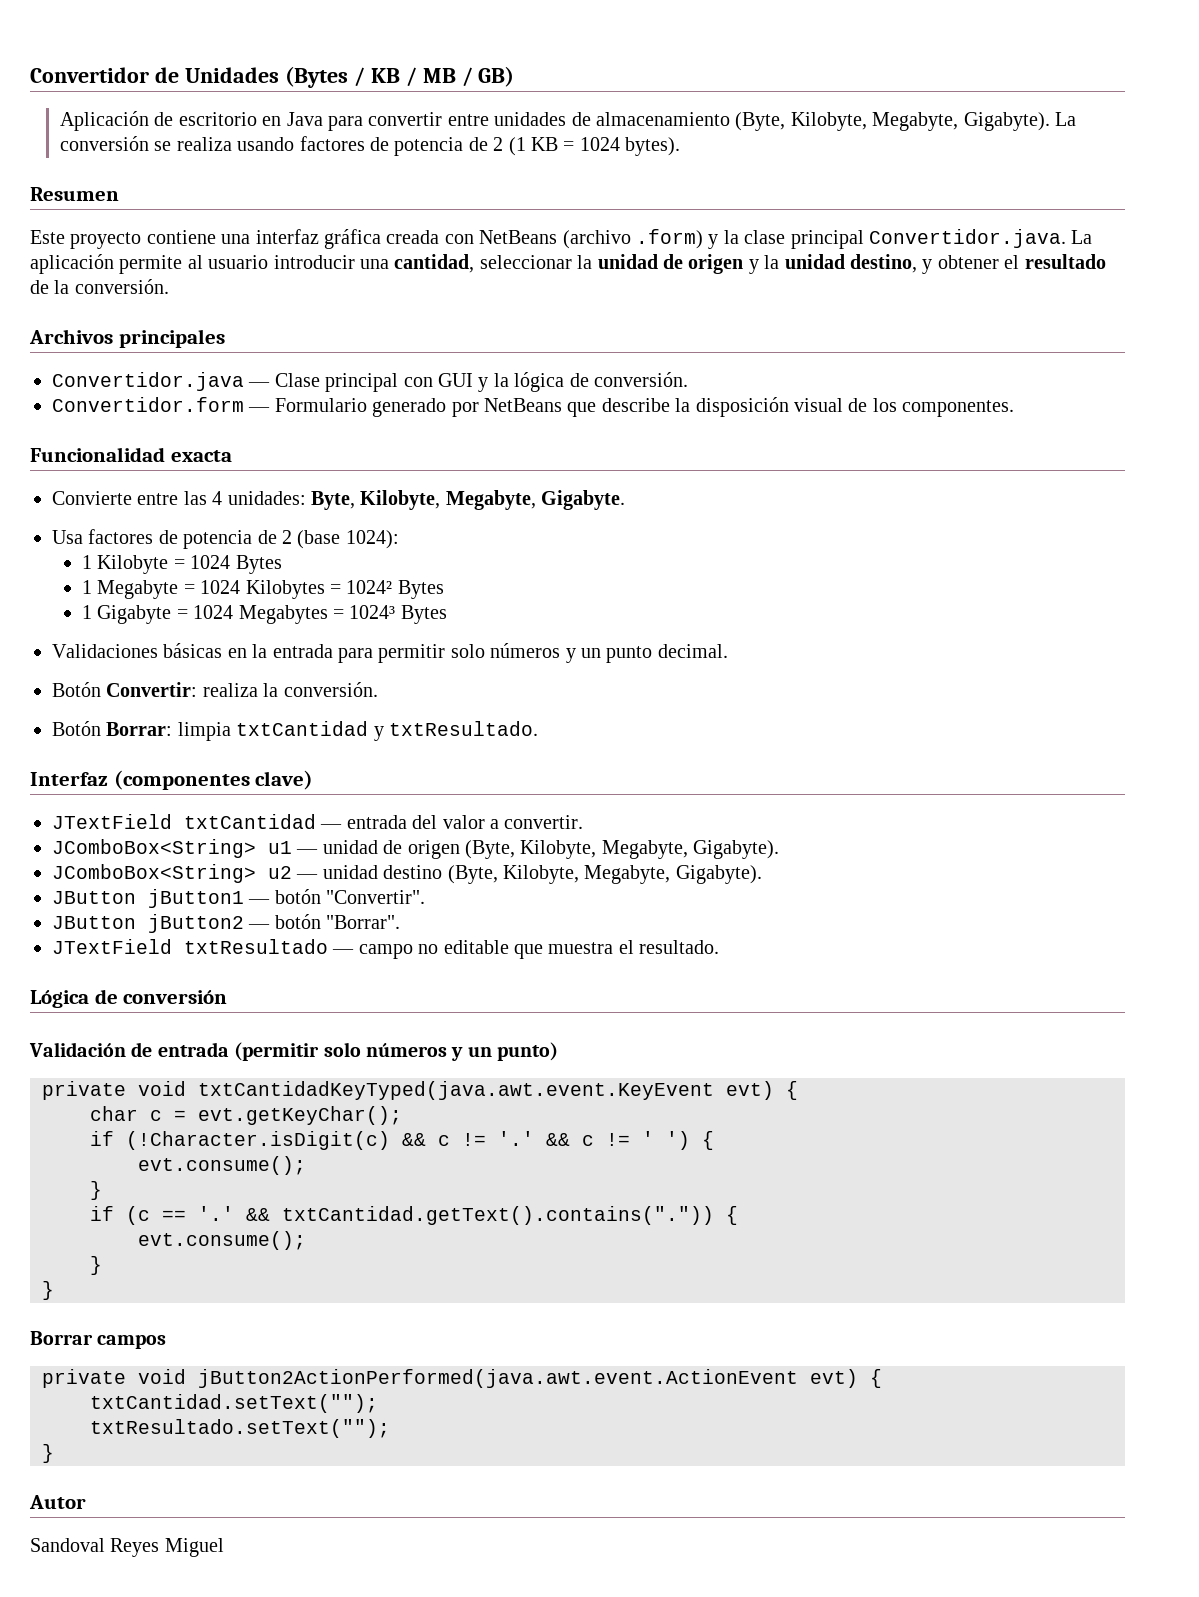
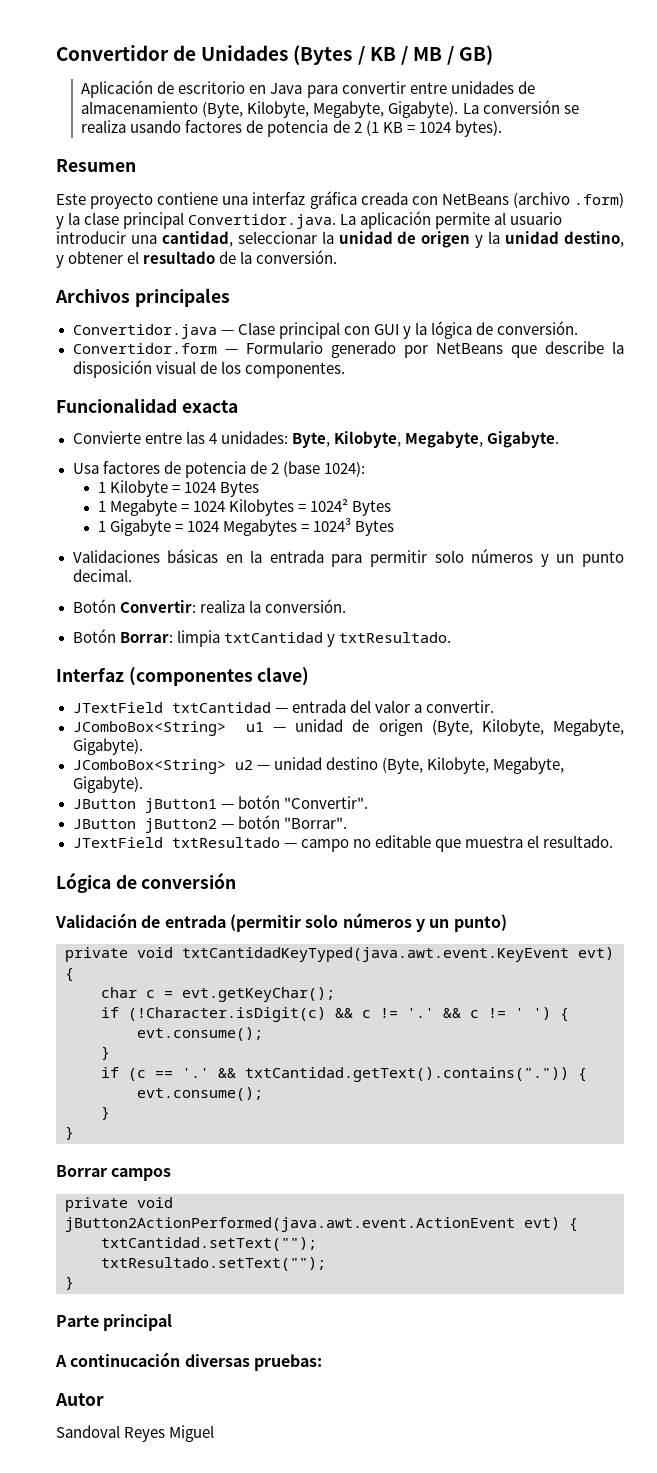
+ Parte principal
+ A continucación diversas pruebas:

